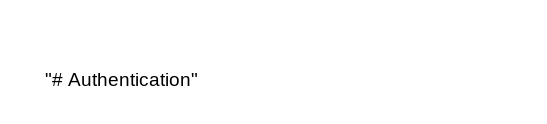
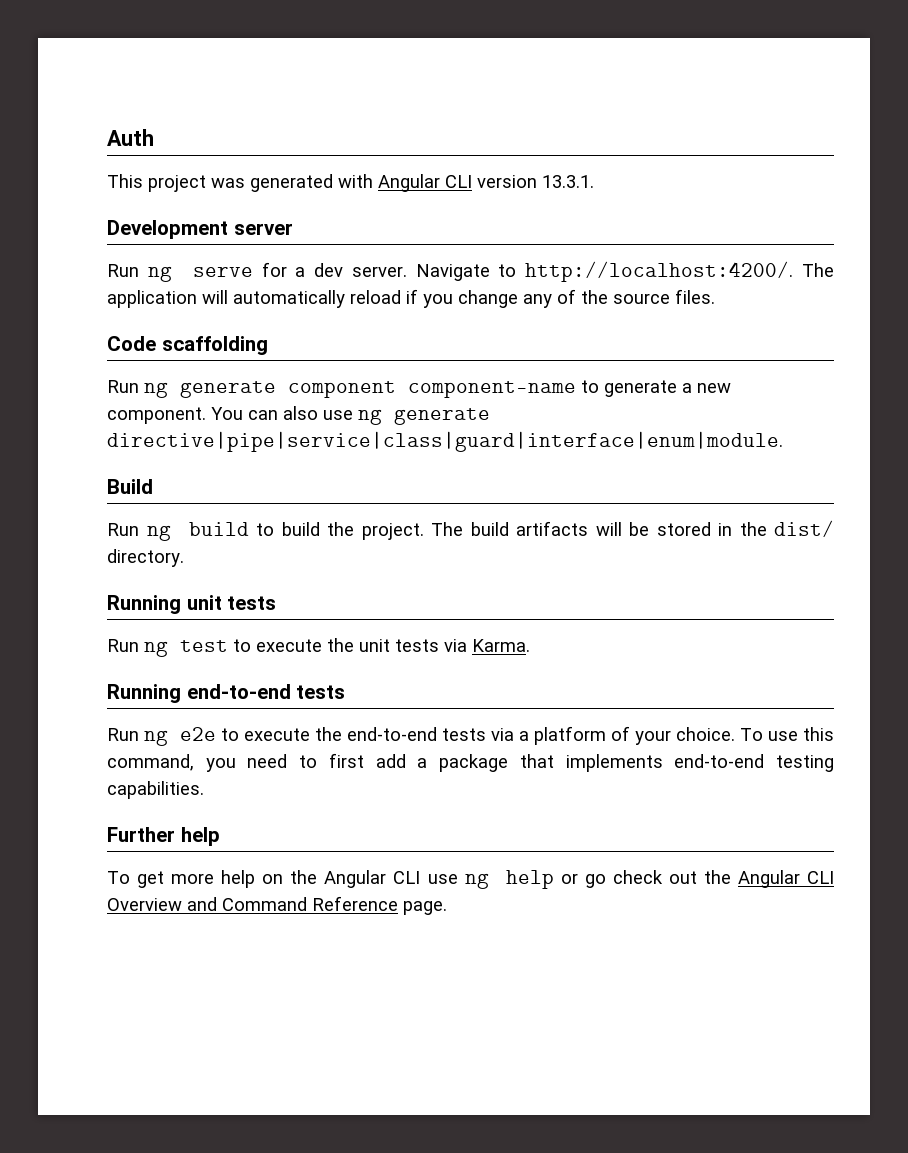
- "# Authentication"
+ Auth
+ This project was generated with Angular CLI version 13.3.1.
+ Development server
+ Run ng serve for a dev server. Navigate to http://localhost:4200/. The application will automatically reload if you change any of the source files.
+ Code scaffolding
+ Run ng generate component component-name to generate a new component. You can also use ng generate directive|pipe|service|class|guard|interface|enum|module.
+ Build
+ Run ng build to build the project. The build artifacts will be stored in the dist/ directory.
+ Running unit tests
+ Run ng test to execute the unit tests via Karma.
+ Running end-to-end tests
+ Run ng e2e to execute the end-to-end tests via a platform of your choice. To use this command, you need to first add a package that implements end-to-end testing capabilities.
+ Further help
+ To get more help on the Angular CLI use ng help or go check out the Angular CLI Overview and Command Reference page.

